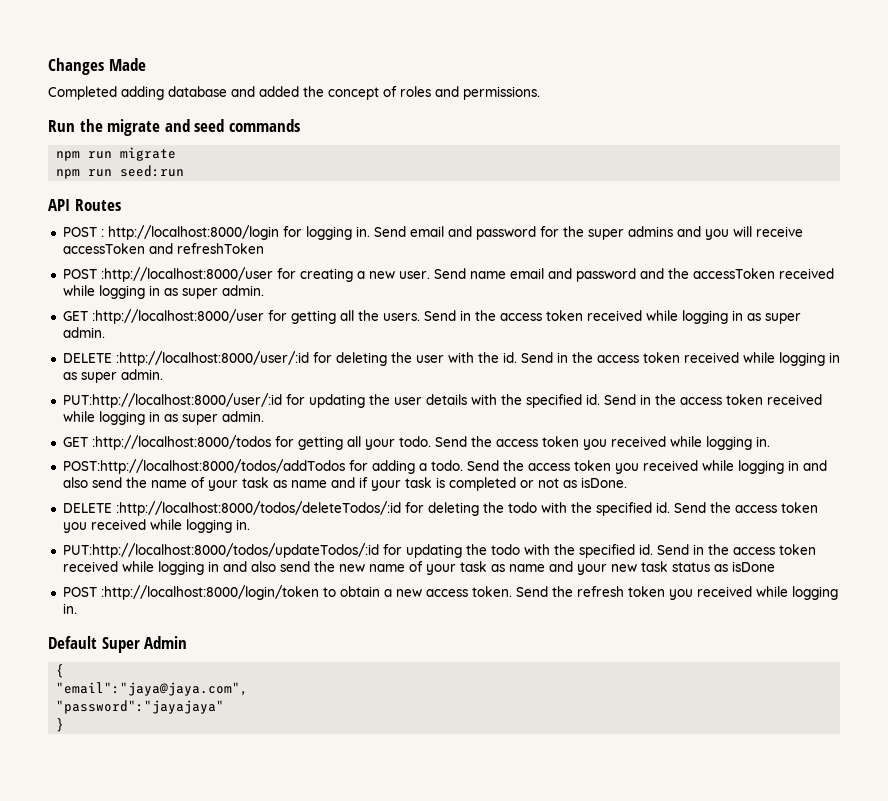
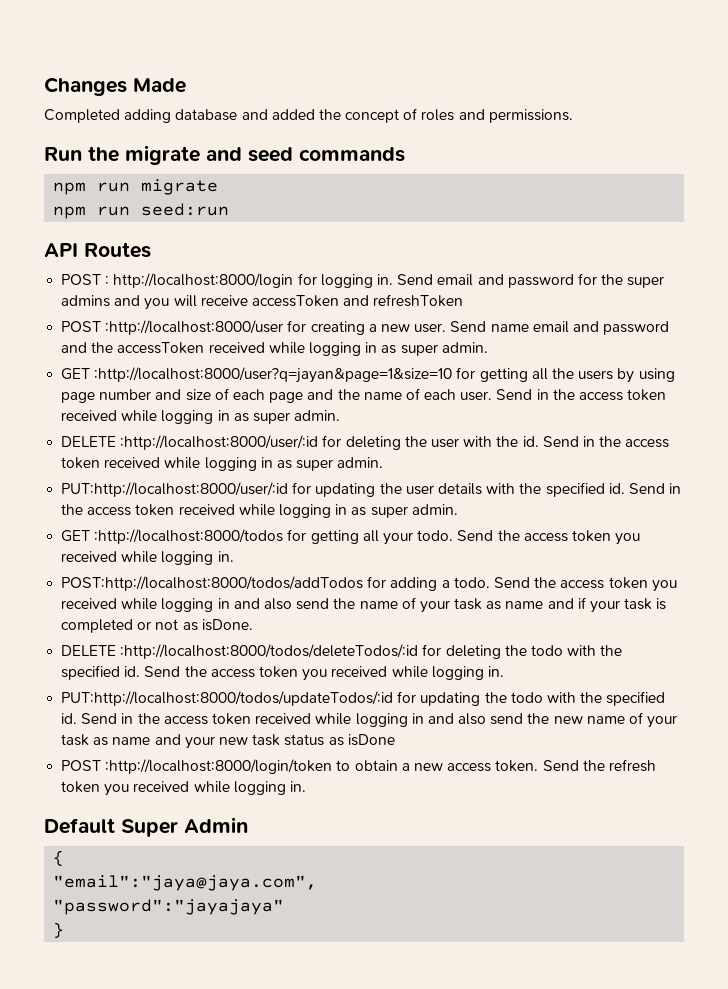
- GET :http://localhost:8000/user for getting all the users.
+ GET :http://localhost:8000/user?q=jayan&page=1&size=10 for getting all the users by using page number and size of each page and the name of each user.

